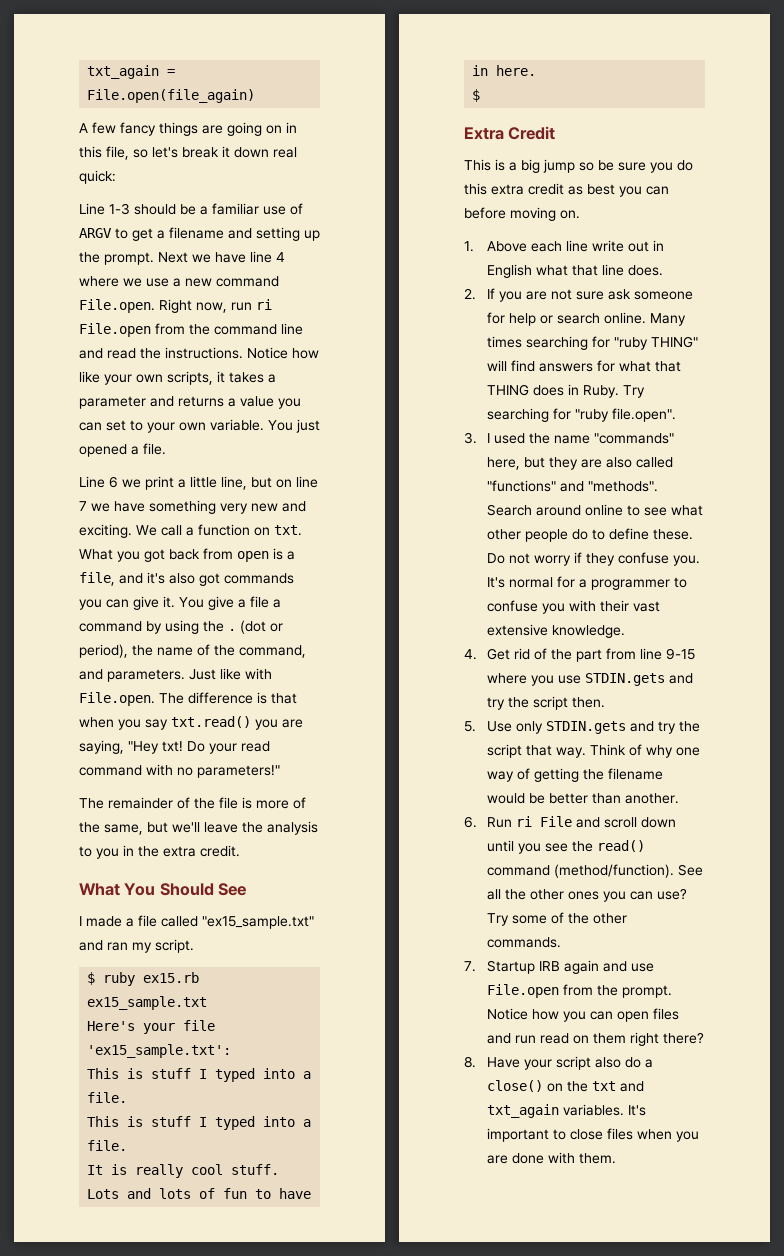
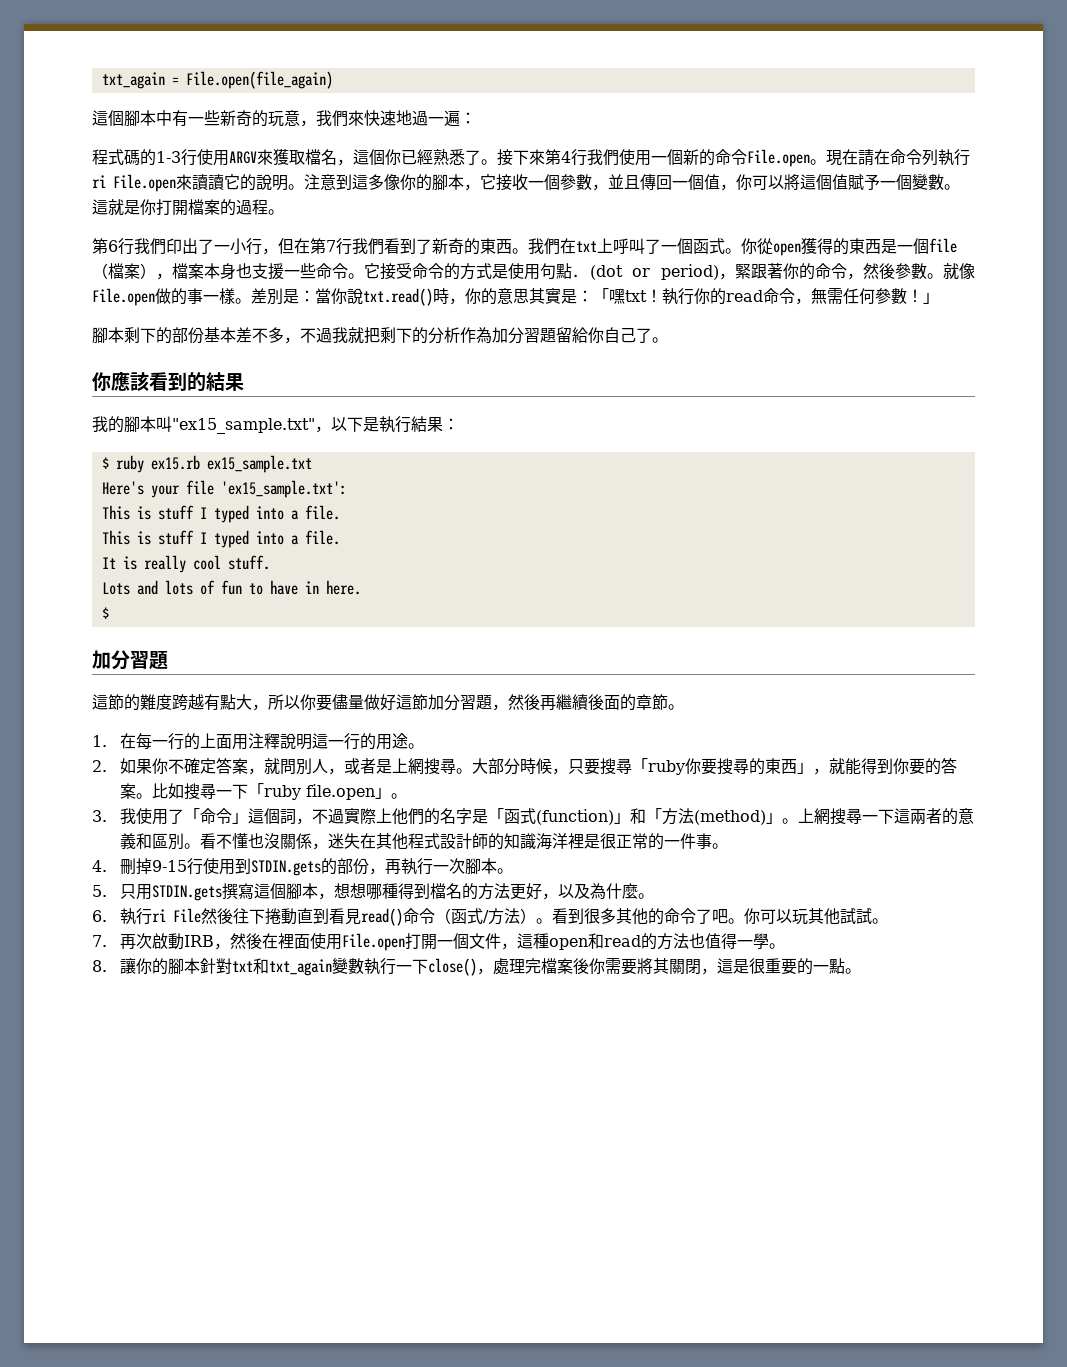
- A few fancy things are going on in this file, so let's break it down real quick:
- Line 1-3 should be a familiar use of ARGV to get a filename and setting up the prompt. Next we have line 4 where we use a new command File.open. Right now, run ri File.open from the command line and read the instructions. Notice how like your own scripts, it takes a parameter and returns a value you can set to your own variable. You just opened a file.
- Line 6 we print a little line, but on line 7 we have something very new and exciting. We call a function on txt. What you got back from open is a file, and it's also got commands you can give it. You give a file a command by using the . (dot or period), the name of the command, and parameters. Just like with File.open. The difference is that when you say txt.read() you are saying, "Hey txt! Do your read command with no parameters!"
- The remainder of the file is more of the same, but we'll leave the analysis to you in the extra credit.
- What You Should See
- I made a file called "ex15_sample.txt" and ran my script.
+ 這個腳本中有一些新奇的玩意，我們來快速地過一遍：
+ 程式碼的1-3行使用ARGV來獲取檔名，這個你已經熟悉了。接下來第4行我們使用一個新的命令File.open。現在請在命令列執行ri File.open來讀讀它的說明。注意到這多像你的腳本，它接收一個參數，並且傳回一個值，你可以將這個值賦予一個變數。這就是你打開檔案的過程。
+ 第6行我們印出了一小行，但在第7行我們看到了新奇的東西。我們在txt上呼叫了一個函式。你從open獲得的東西是一個file（檔案），檔案本身也支援一些命令。它接受命令的方式是使用句點. (dot or period)，緊跟著你的命令，然後參數。就像File.open做的事一樣。差別是：當你說txt.read()時，你的意思其實是：「嘿txt！執行你的read命令，無需任何參數！」
+ 腳本剩下的部份基本差不多，不過我就把剩下的分析作為加分習題留給你自己了。
+ 你應該看到的結果
+ 我的腳本叫"ex15_sample.txt"，以下是執行結果：
  Lots and lots of fun to have in here.
  $
- Extra Credit
- This is a big jump so be sure you do this extra credit as best you can before moving on.
- 1. Above each line write out in English what that line does.
- 2. If you are not sure ask someone for help or search online. Many times searching for "ruby THING" will find answers for what that THING does in Ruby. Try searching for "ruby file.open".
- 3. I used the name "commands" here, but they are also called "functions" and "methods". Search around online to see what other people do to define these. Do not worry if they confuse you. It's normal for a programmer to confuse you with their vast extensive knowledge.
- 4. Get rid of the part from line 9-15 where you use STDIN.gets and try the script then.
- 5. Use only STDIN.gets and try the script that way. Think of why one way of getting the filename would be better than another.
+ 加分習題
+ 這節的難度跨越有點大，所以你要儘量做好這節加分習題，然後再繼續後面的章節。
+ 1.在每一行的上面用注釋說明這一行的用途。
+ 2.如果你不確定答案，就問別人，或者是上網搜尋。大部分時候，只要搜尋「ruby你要搜尋的東西」，就能得到你要的答案。比如搜尋一下「ruby file.open」。
+ 3.我使用了「命令」這個詞，不過實際上他們的名字是「函式(function)」和「方法(method)」。上網搜尋一下這兩者的意義和區別。看不懂也沒關係，迷失在其他程式設計師的知識海洋裡是很正常的一件事。
+ 4.刪掉9-15行使用到STDIN.gets的部份，再執行一次腳本。
+ 5.只用STDIN.gets撰寫這個腳本，想想哪種得到檔名的方法更好，以及為什麼。
- 6. Run ri File and scroll down until you see the read() command (method/function). See all the other ones you can use? Try some of the other commands.
- 7. Startup IRB again and use File.open from the prompt. Notice how you can open files and run read on them right there?
- 8. Have your script also do a close() on the txt and txt_again variables. It's important to close files when you are done with them.
+ 6.執行ri File然後往下捲動直到看見read()命令（函式/方法）。看到很多其他的命令了吧。你可以玩其他試試。
+ 7.再次啟動IRB，然後在裡面使用File.open打開一個文件，這種open和read的方法也值得一學。
+ 8.讓你的腳本針對txt和txt_again變數執行一下close()，處理完檔案後你需要將其關閉，這是很重要的一點。

